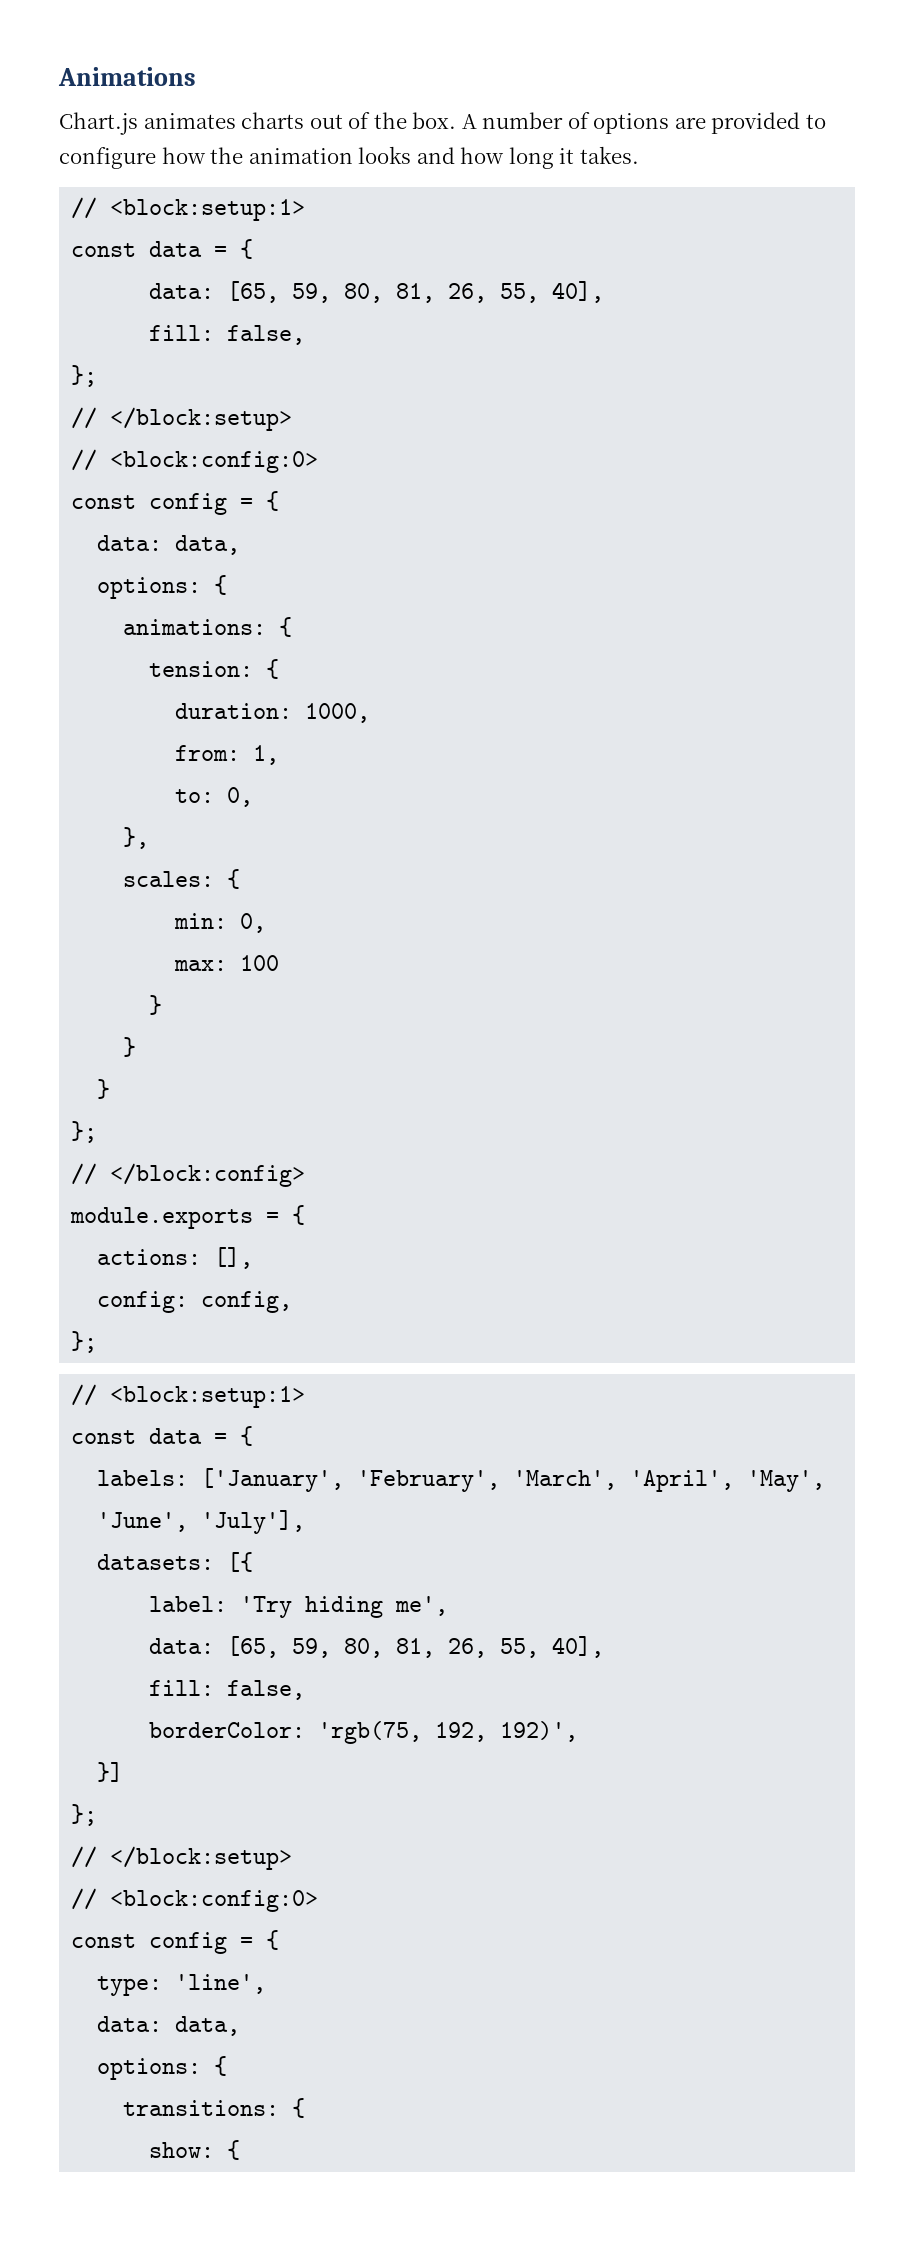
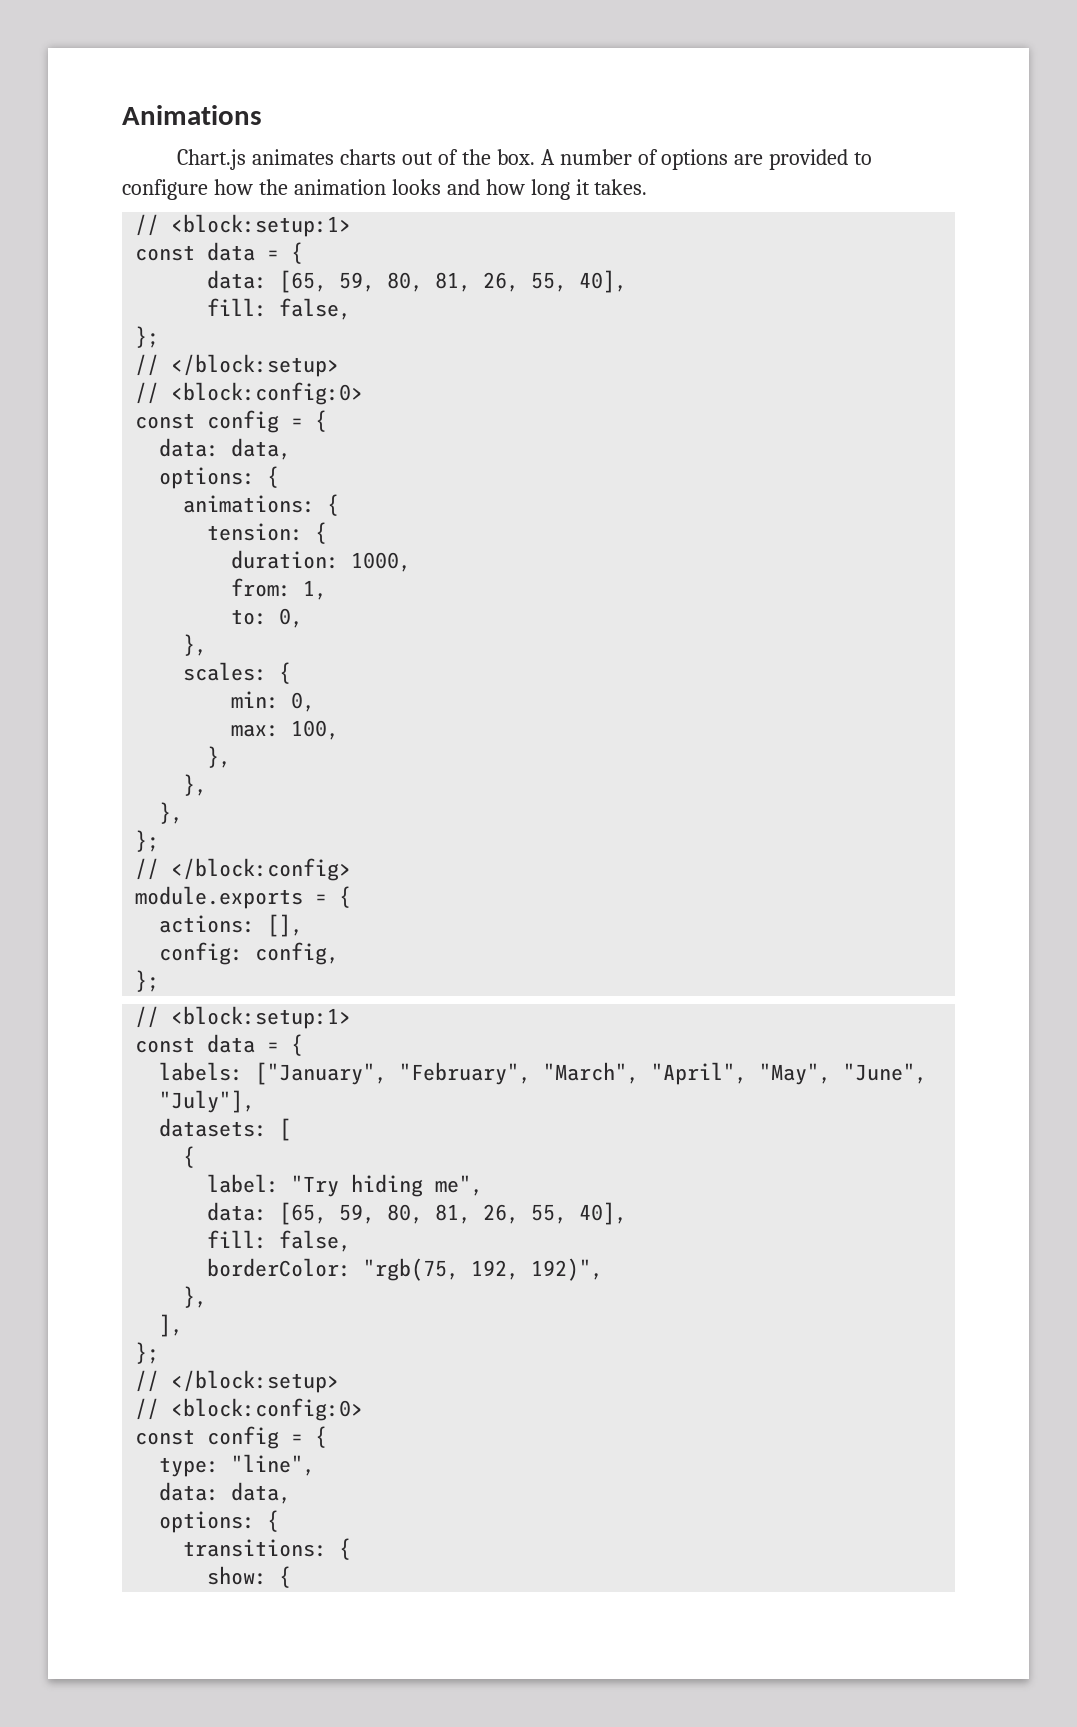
- max: 100
- }
- }
- }
+ max: 100,
+ },
+ },
+ },
- labels: ['January', 'February', 'March', 'April', 'May', 'June', 'July'],
+ labels: ["January", "February", "March", "April", "May", "June", "July"],
- datasets: [{
+ datasets: [
+ {
- label: 'Try hiding me',
+ label: "Try hiding me",
- borderColor: 'rgb(75, 192, 192)',
- }]
+ borderColor: "rgb(75, 192, 192)",
+ },
+ ],
- type: 'line',
+ type: "line",

